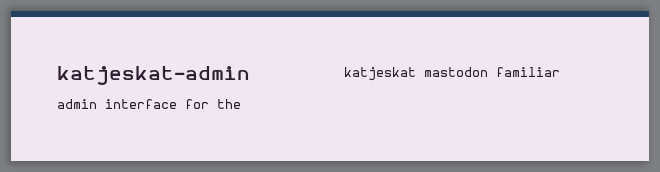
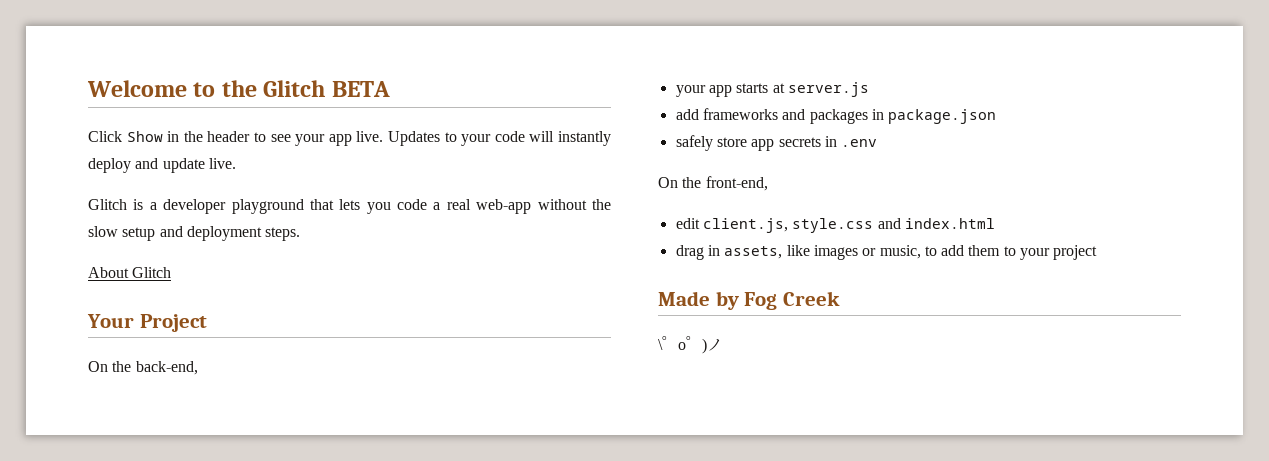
- katjeskat-admin
- admin interface for the katjeskat mastodon familiar
+ Welcome to the Glitch BETA
+ Click Show in the header to see your app live. Updates to your code will instantly deploy and update live.
+ Glitch is a developer playground that lets you code a real web-app without the slow setup and deployment steps.
+ About Glitch
+ Your Project
+ On the back-end,
+ your app starts at server.js
+ add frameworks and packages in package.json
+ safely store app secrets in .env
+ On the front-end,
+ edit client.js, style.css and index.html
+ drag in assets, like images or music, to add them to your project
+ Made by Fog Creek
+ \゜o゜)ノ

